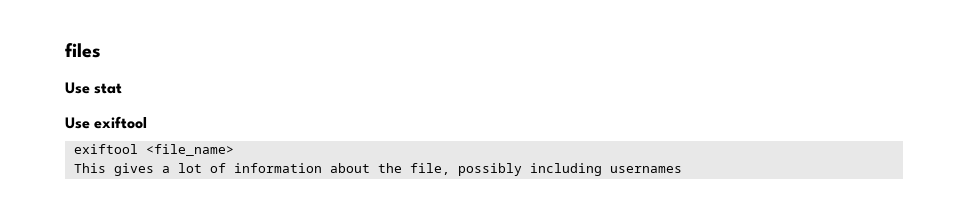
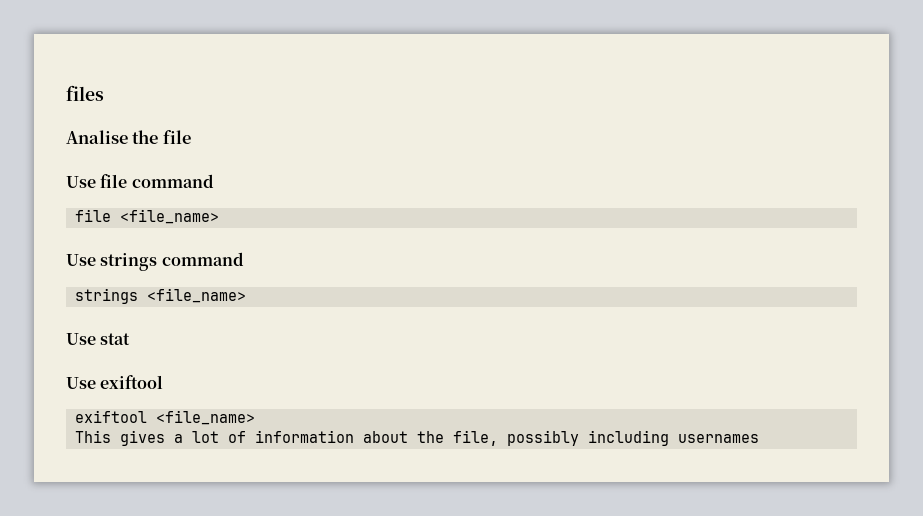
+ Analise the file
+ Use file command
+ file <file_name>
+ Use strings command
+ strings <file_name>

